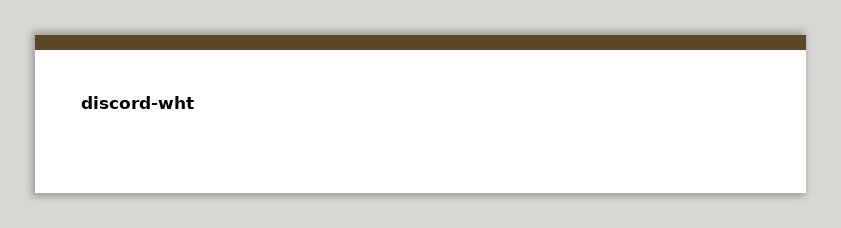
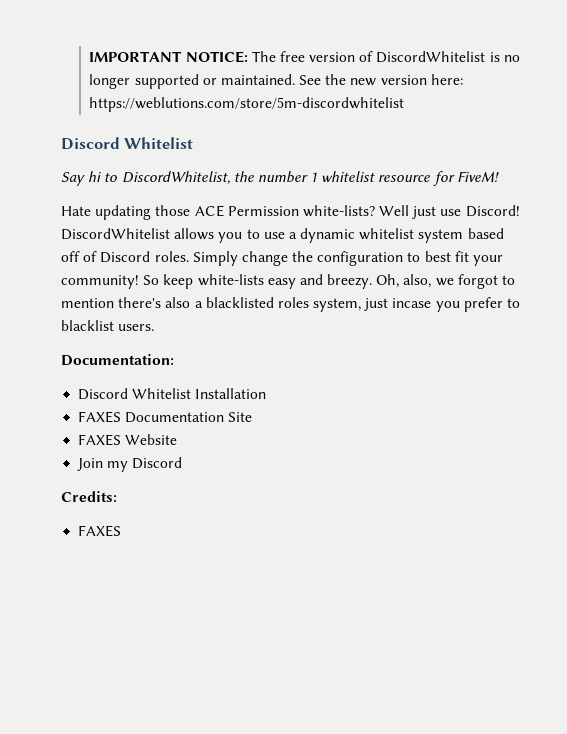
- discord-wht
+ IMPORTANT NOTICE: The free version of DiscordWhitelist is no longer supported or maintained. See the new version here: https://weblutions.com/store/5m-discordwhitelist
+ Discord Whitelist
+ Say hi to DiscordWhitelist, the number 1 whitelist resource for FiveM!
+ Hate updating those ACE Permission white-lists? Well just use Discord! DiscordWhitelist allows you to use a dynamic whitelist system based off of Discord roles. Simply change the configuration to best fit your community! So keep white-lists easy and breezy. Oh, also, we forgot to mention there's also a blacklisted roles system, just incase you prefer to blacklist users.
+ Documentation:
+ Discord Whitelist Installation
+ FAXES Documentation Site
+ FAXES Website
+ Join my Discord
+ Credits:
+ FAXES

